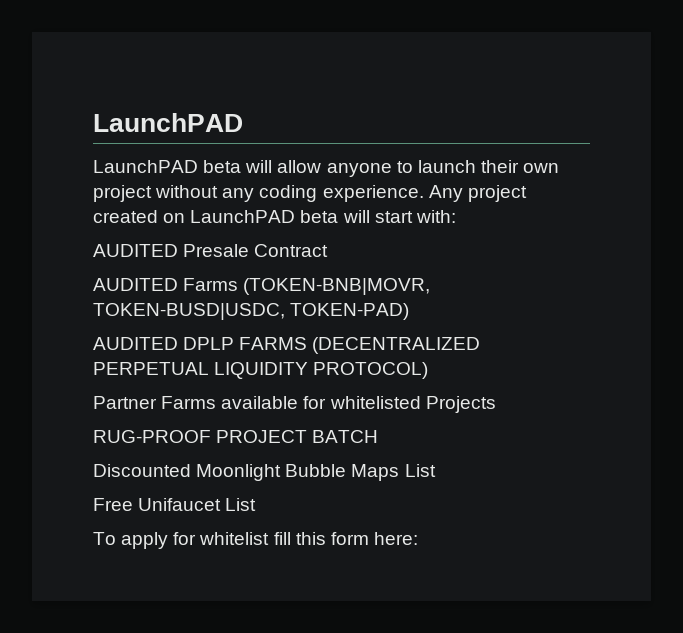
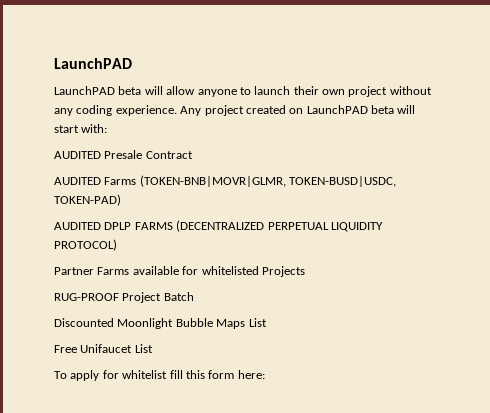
- AUDITED Farms (TOKEN-BNB|MOVR, TOKEN-BUSD|USDC, TOKEN-PAD)
+ AUDITED Farms (TOKEN-BNB|MOVR|GLMR, TOKEN-BUSD|USDC, TOKEN-PAD)
- RUG-PROOF PROJECT BATCH
+ RUG-PROOF Project Batch

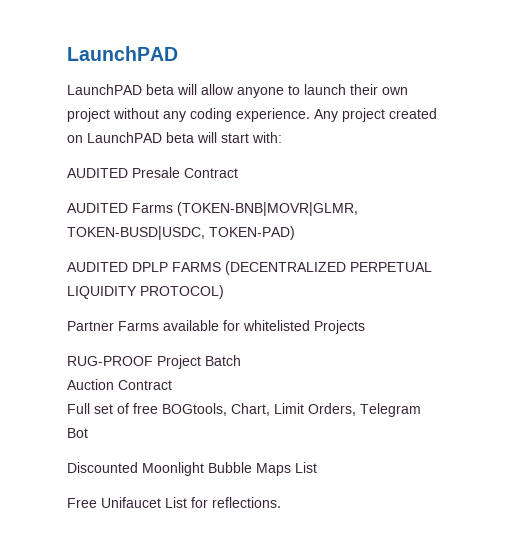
+ Auction Contract
+ Full set of free BOGtools, Chart, Limit Orders, Telegram Bot
- Free Unifaucet List
- To apply for whitelist fill this form here:
+ Free Unifaucet List for reflections.

